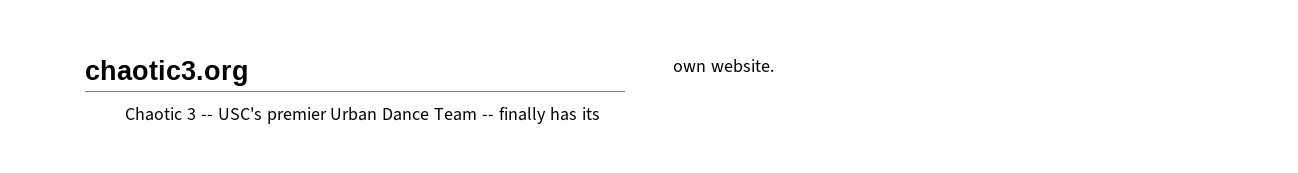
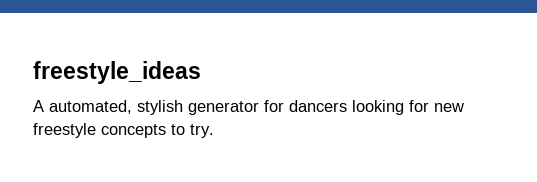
- chaotic3.org
- Chaotic 3 -- USC's premier Urban Dance Team -- finally has its own website.
+ freestyle_ideas
+ A automated, stylish generator for dancers looking for new freestyle concepts to try.

